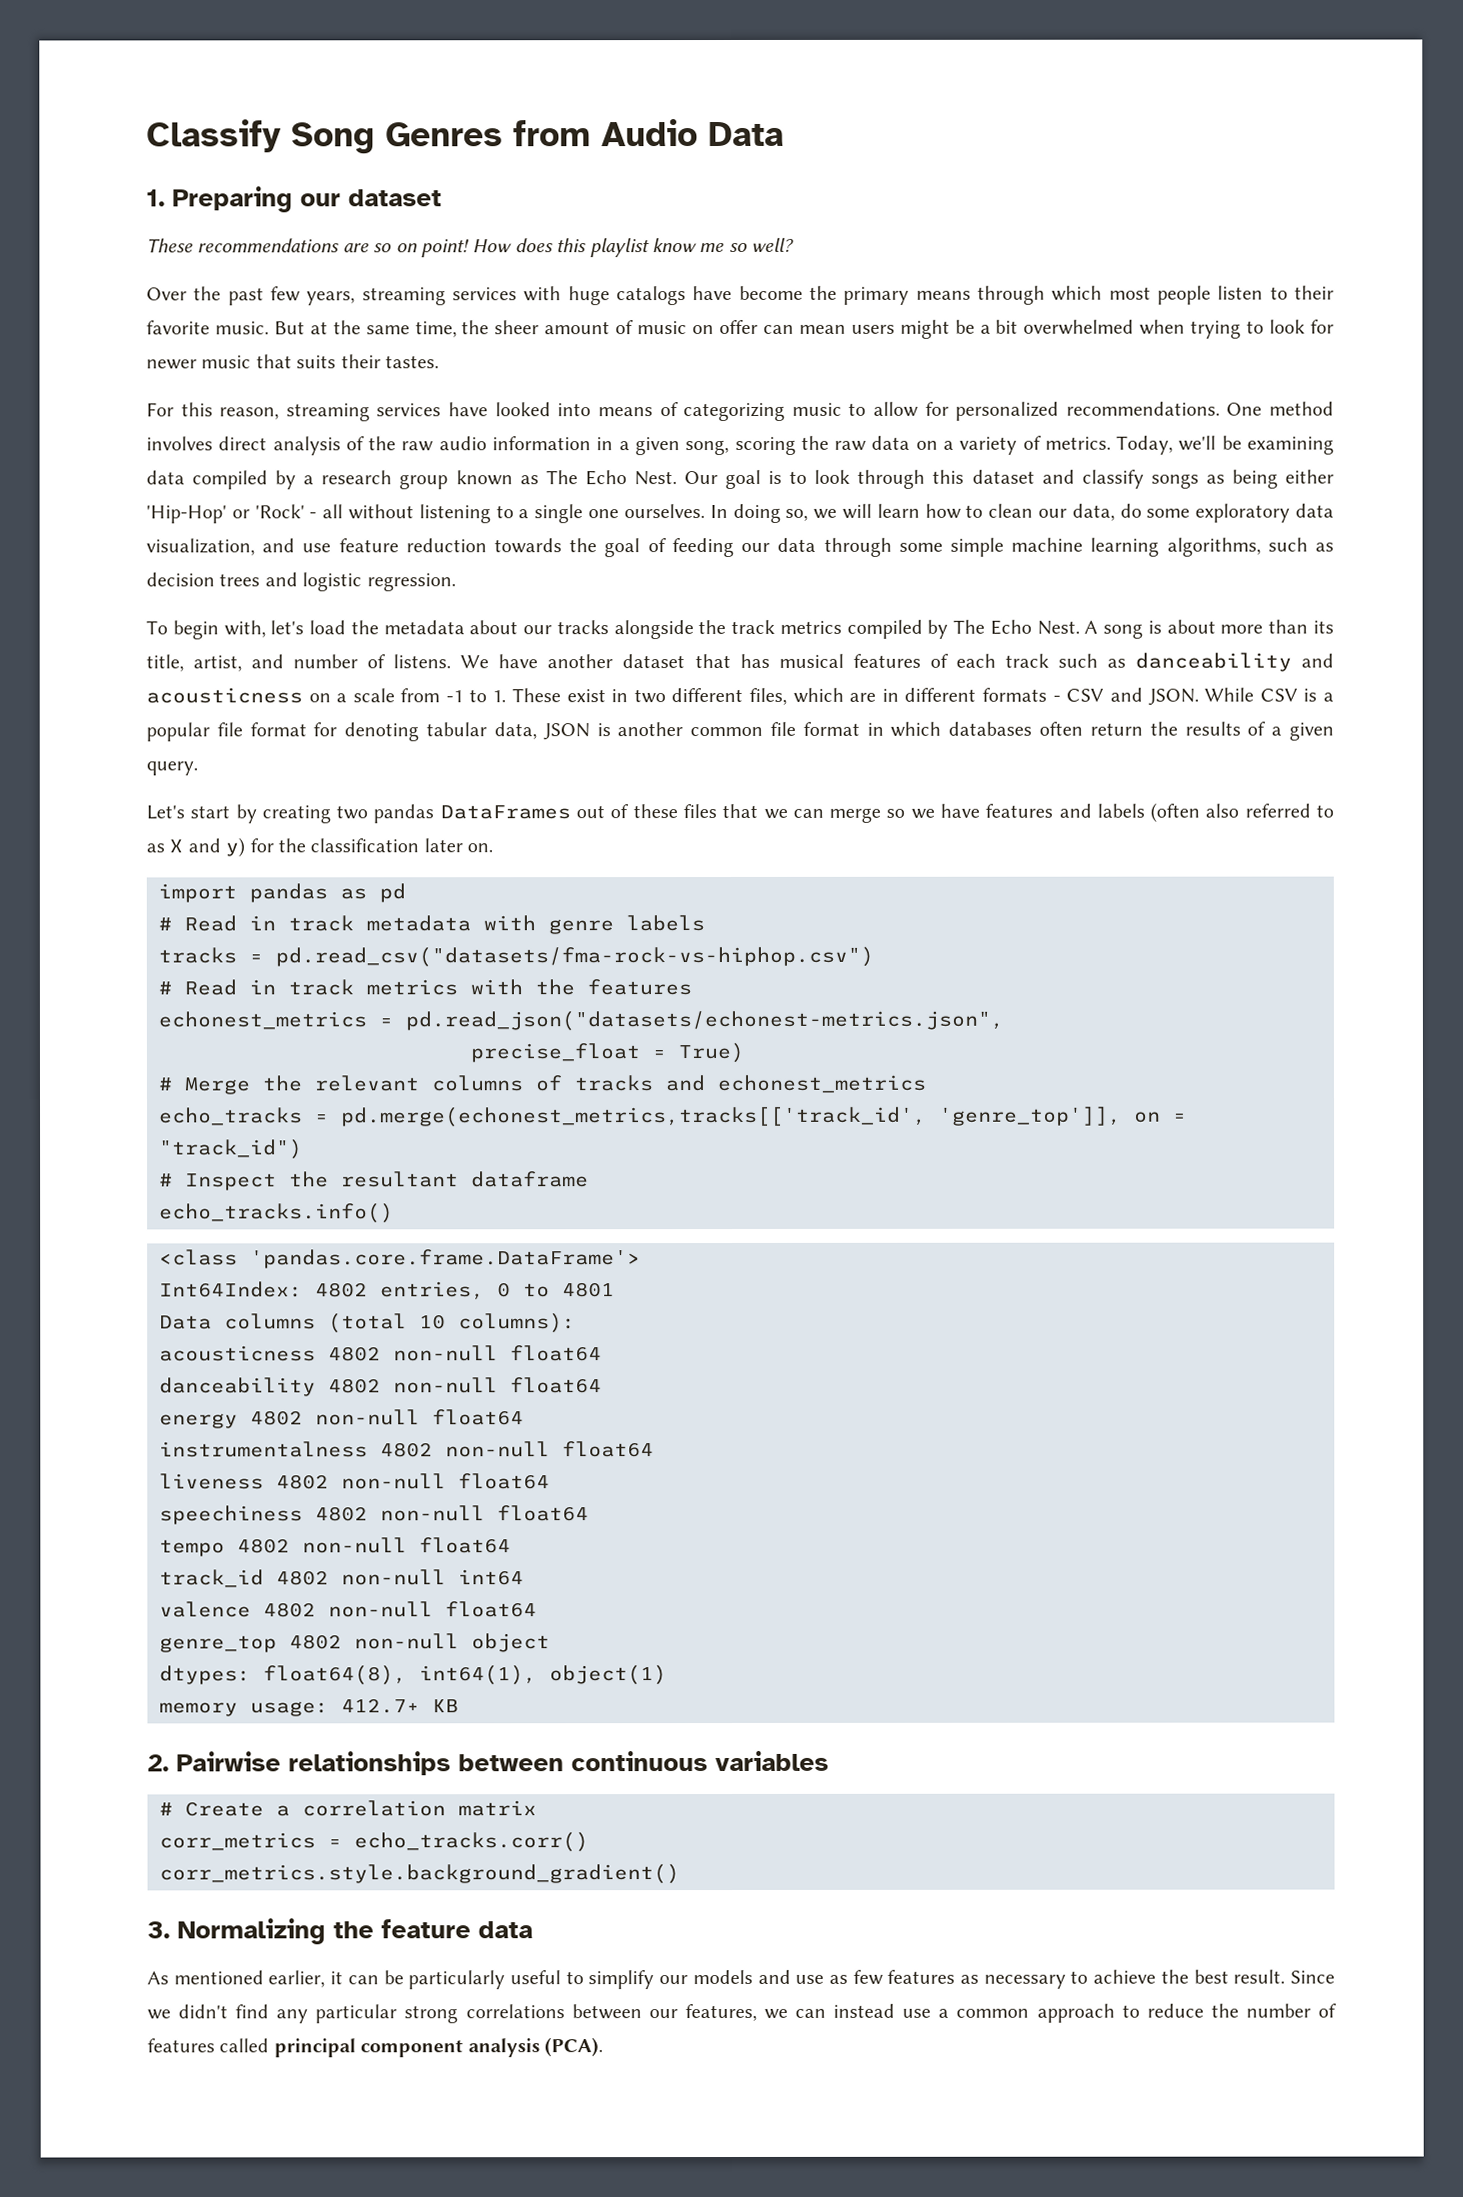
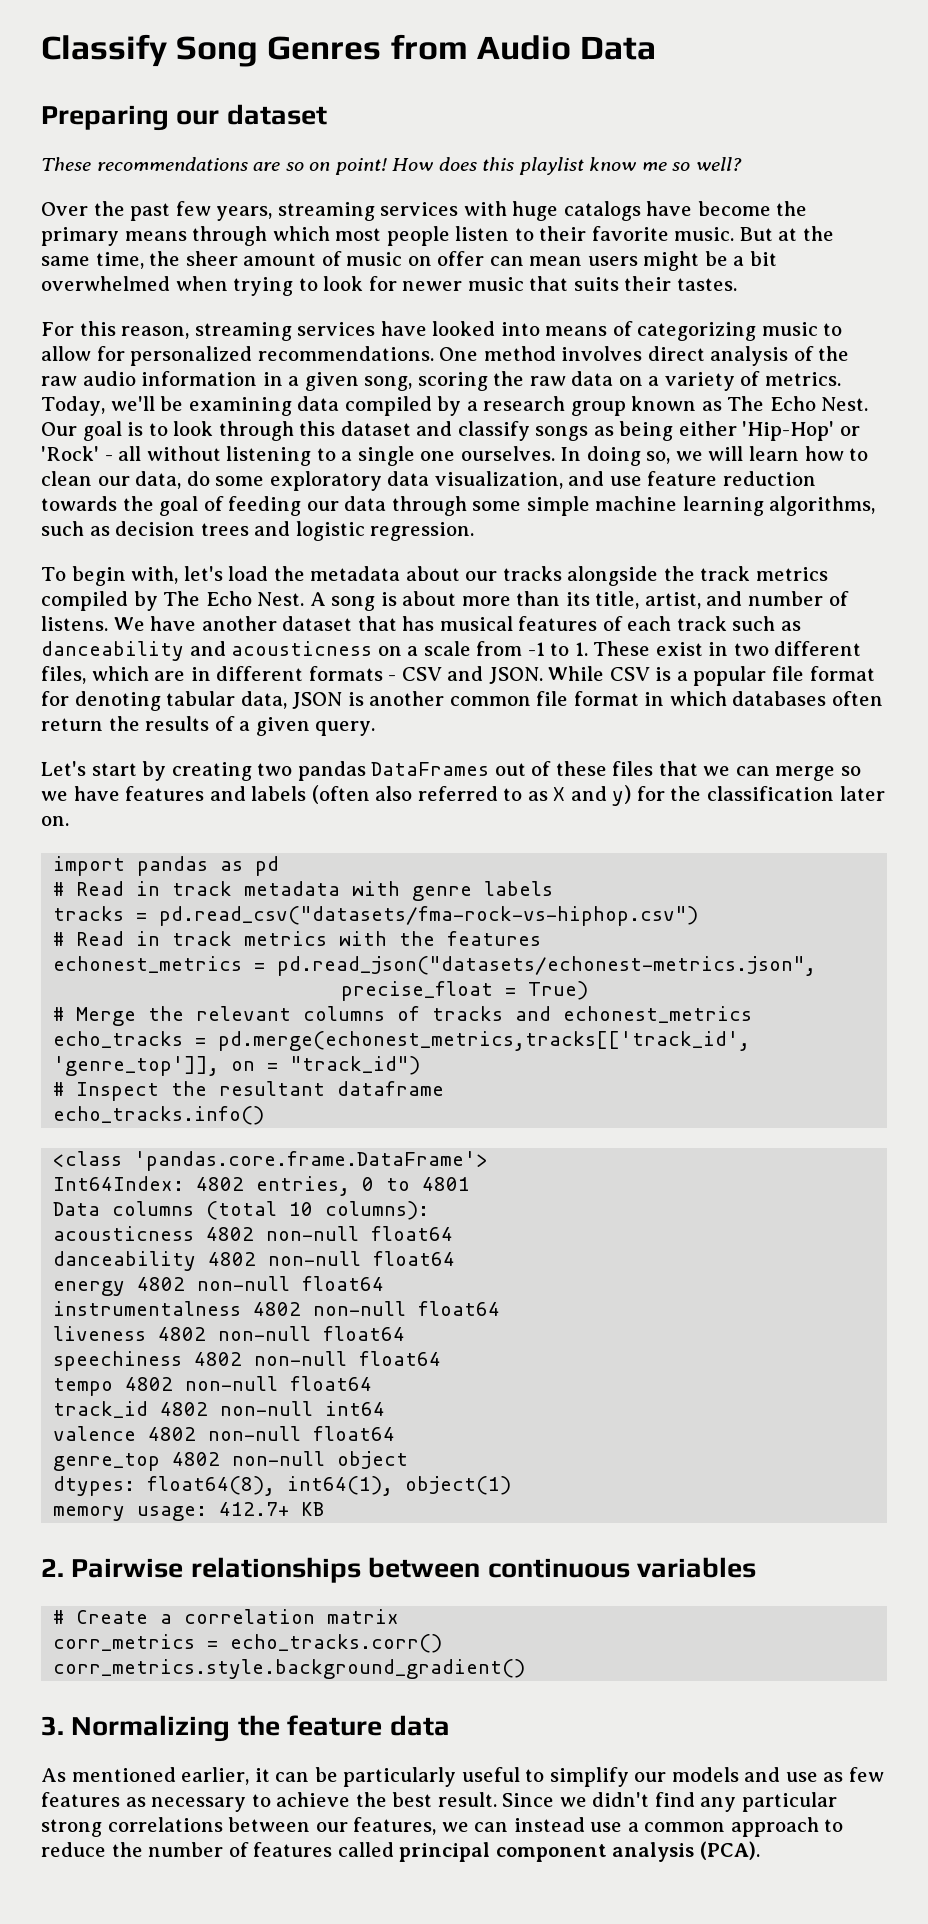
- 1. Preparing our dataset
+ Preparing our dataset

